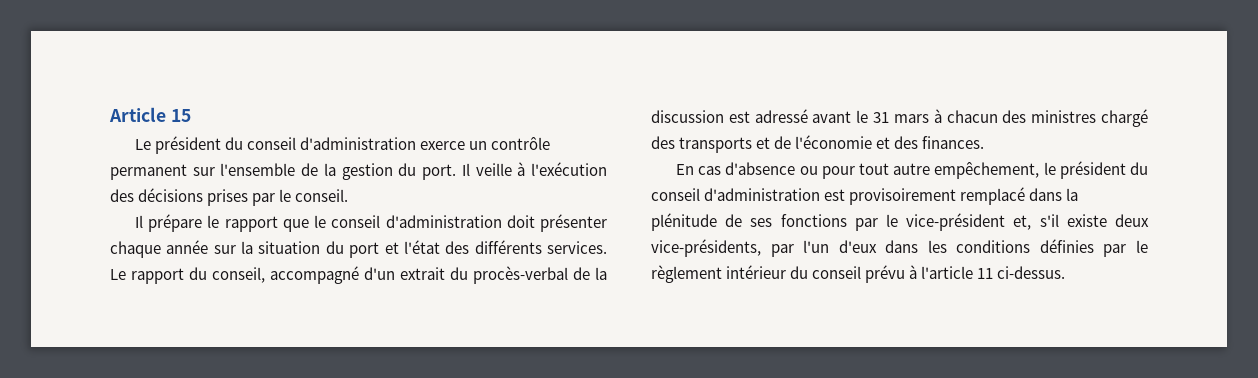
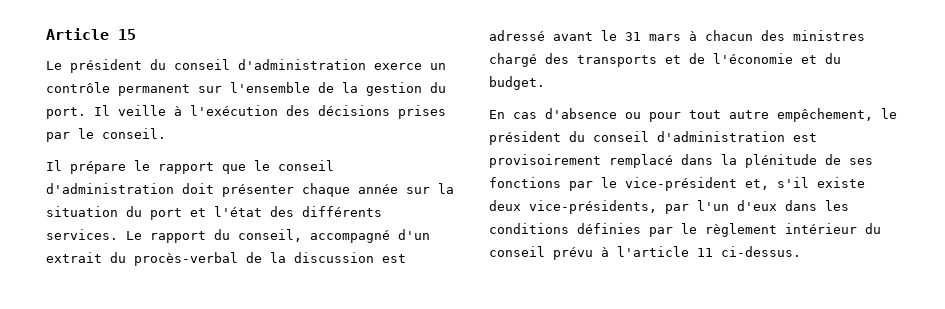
- Le rapport du conseil, accompagné d'un extrait du procès-verbal de la discussion est adressé avant le 31 mars à chacun des ministres chargé des transports et de l'économie et des finances.
+ Le rapport du conseil, accompagné d'un extrait du procès-verbal de la discussion est adressé avant le 31 mars à chacun des ministres chargé des transports et de l'économie et du budget.

